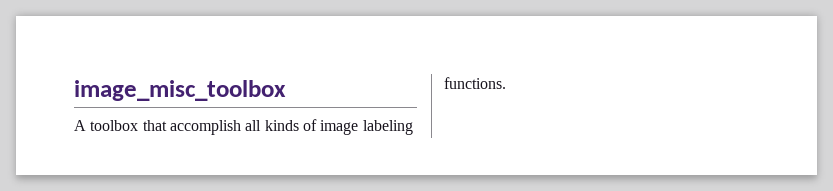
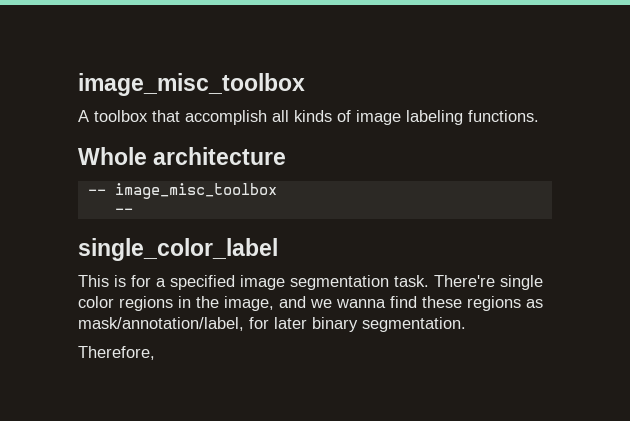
+ Whole architecture
+ -- image_misc_toolbox
+ --
+ single_color_label
+ This is for a specified image segmentation task. There're single color regions in the image, and we wanna find these regions as mask/annotation/label, for later binary segmentation.
+ Therefore,

